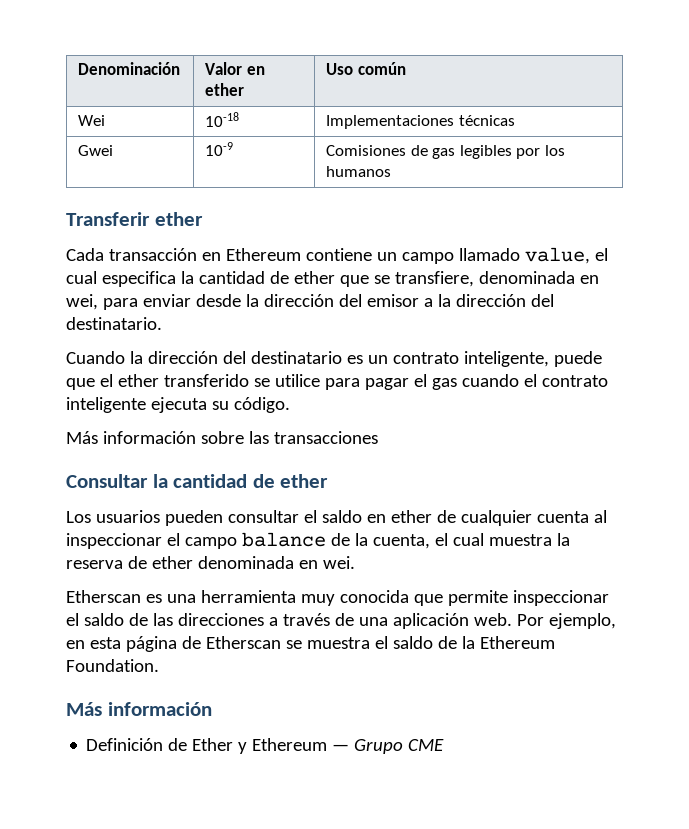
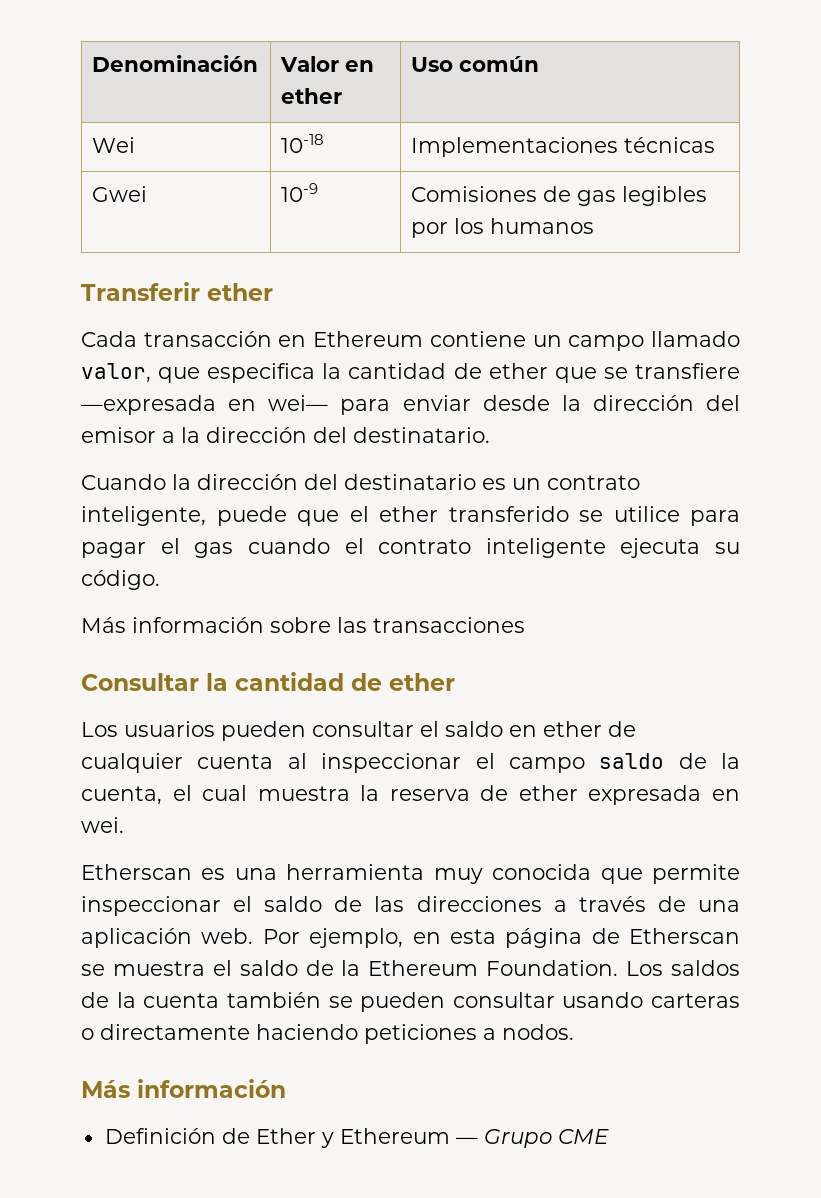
- Cada transacción en Ethereum contiene un campo llamado value, el cual especifica la cantidad de ether que se transfiere, denominada en wei, para enviar desde la dirección del emisor a la dirección del destinatario.
+ Cada transacción en Ethereum contiene un campo llamado valor, que especifica la cantidad de ether que se transfiere —expresada en wei— para enviar desde la dirección del emisor a la dirección del destinatario.
- Los usuarios pueden consultar el saldo en ether de cualquier cuenta al inspeccionar el campo balance de la cuenta, el cual muestra la reserva de ether denominada en wei.
+ Los usuarios pueden consultar el saldo en ether de cualquier cuenta al inspeccionar el campo saldo de la cuenta, el cual muestra la reserva de ether expresada en wei.
+ Los saldos de la cuenta también se pueden consultar usando carteras o directamente haciendo peticiones a nodos.

